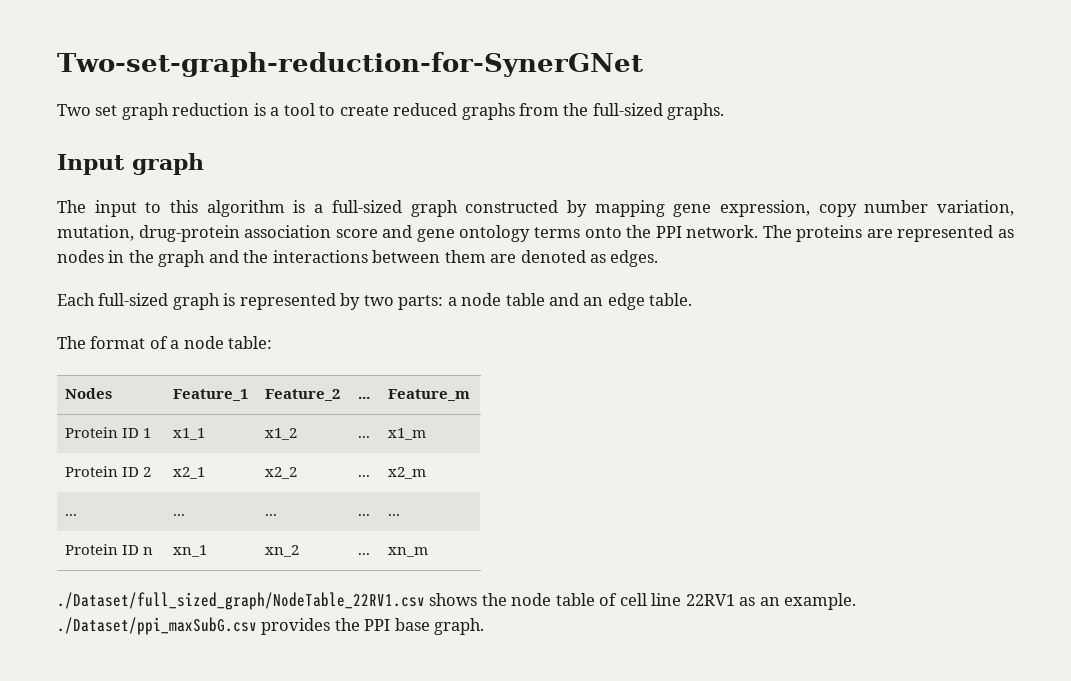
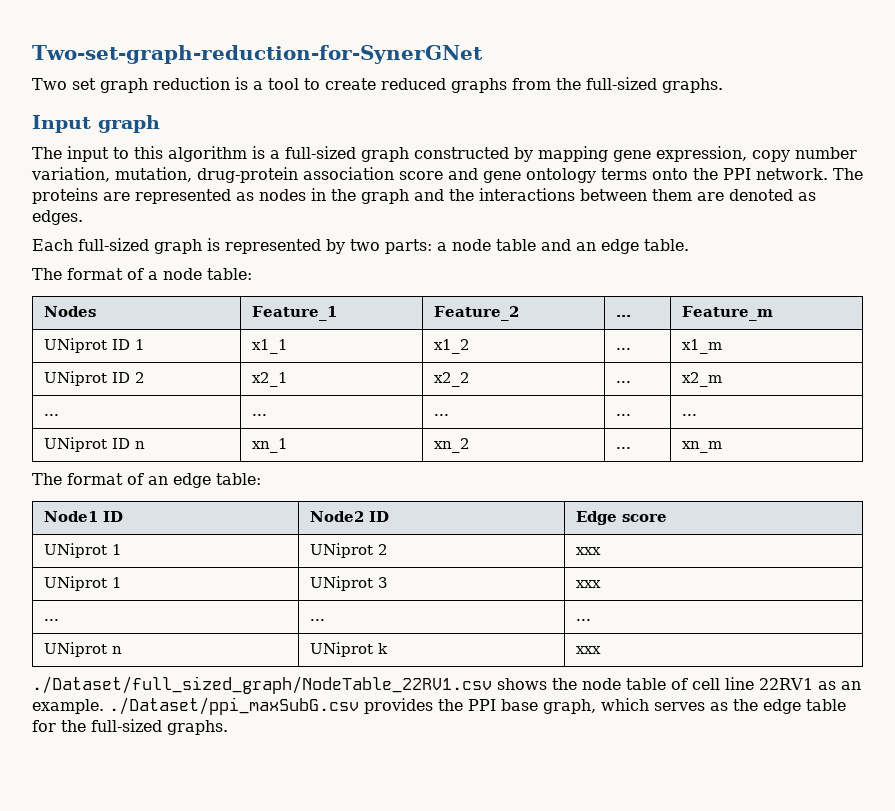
- Protein ID 1 | x1_1 | x1_2 | ... | x1_m
+ UNiprot ID 1 | x1_1 | x1_2 | ... | x1_m
- Protein ID 2 | x2_1 | x2_2 | ... | x2_m
+ UNiprot ID 2 | x2_1 | x2_2 | ... | x2_m
- Protein ID n | xn_1 | xn_2 | ... | xn_m
+ UNiprot ID n | xn_1 | xn_2 | ... | xn_m
+ The format of an edge table:
+ Node1 ID | Node2 ID | Edge score
+ UNiprot 1 | UNiprot 2 | xxx
+ UNiprot 1 | UNiprot 3 | xxx
+ ... | ... | ...
+ UNiprot n | UNiprot k | xxx
- ./Dataset/full_sized_graph/NodeTable_22RV1.csv shows the node table of cell line 22RV1 as an example. ./Dataset/ppi_maxSubG.csv provides the PPI base graph.
+ ./Dataset/full_sized_graph/NodeTable_22RV1.csv shows the node table of cell line 22RV1 as an example. ./Dataset/ppi_maxSubG.csv provides the PPI base graph, which serves as the edge table for the full-sized graphs.

